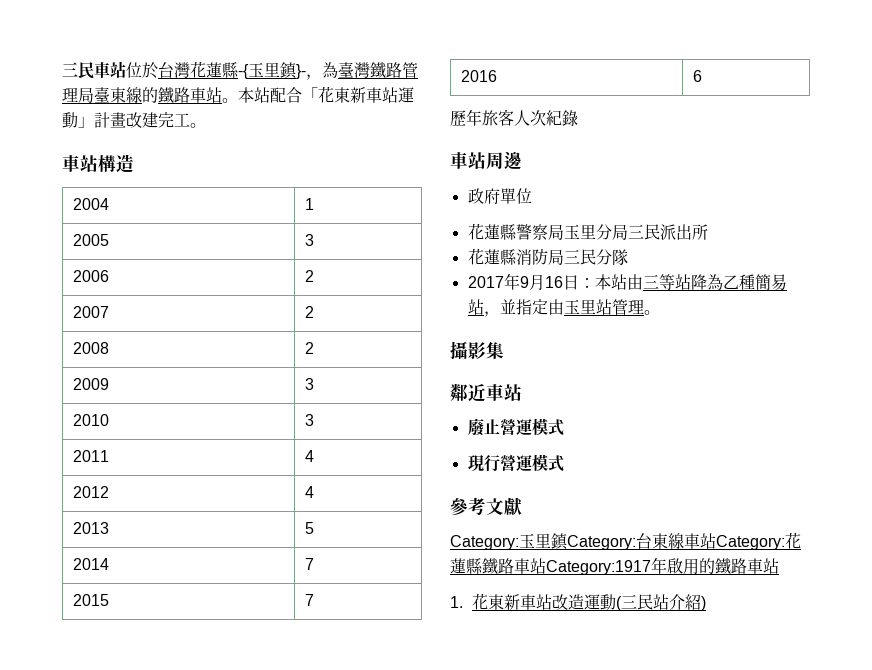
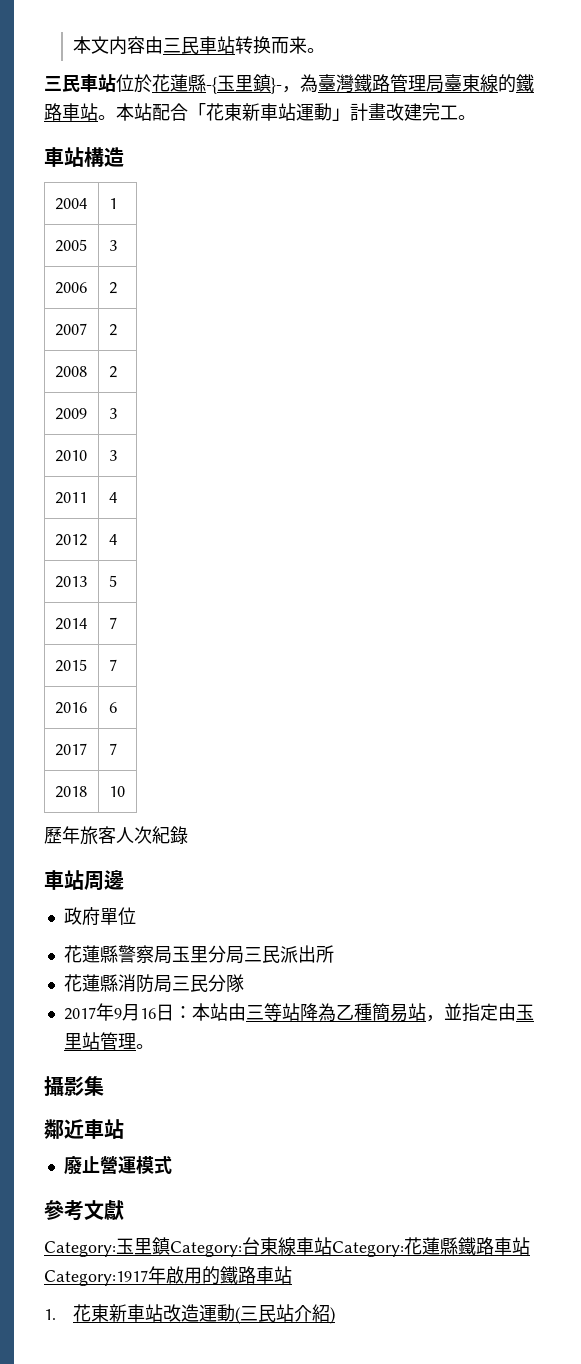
+ 本文内容由三民車站转换而来。
- 三民車站位於台灣花蓮縣-{玉里鎮}-，為臺灣鐵路管理局臺東線的鐵路車站。
+ 三民車站位於花蓮縣-{玉里鎮}-，為臺灣鐵路管理局臺東線的鐵路車站。
+ 2017 | 7
+ 2018 | 10
- 現行營運模式

